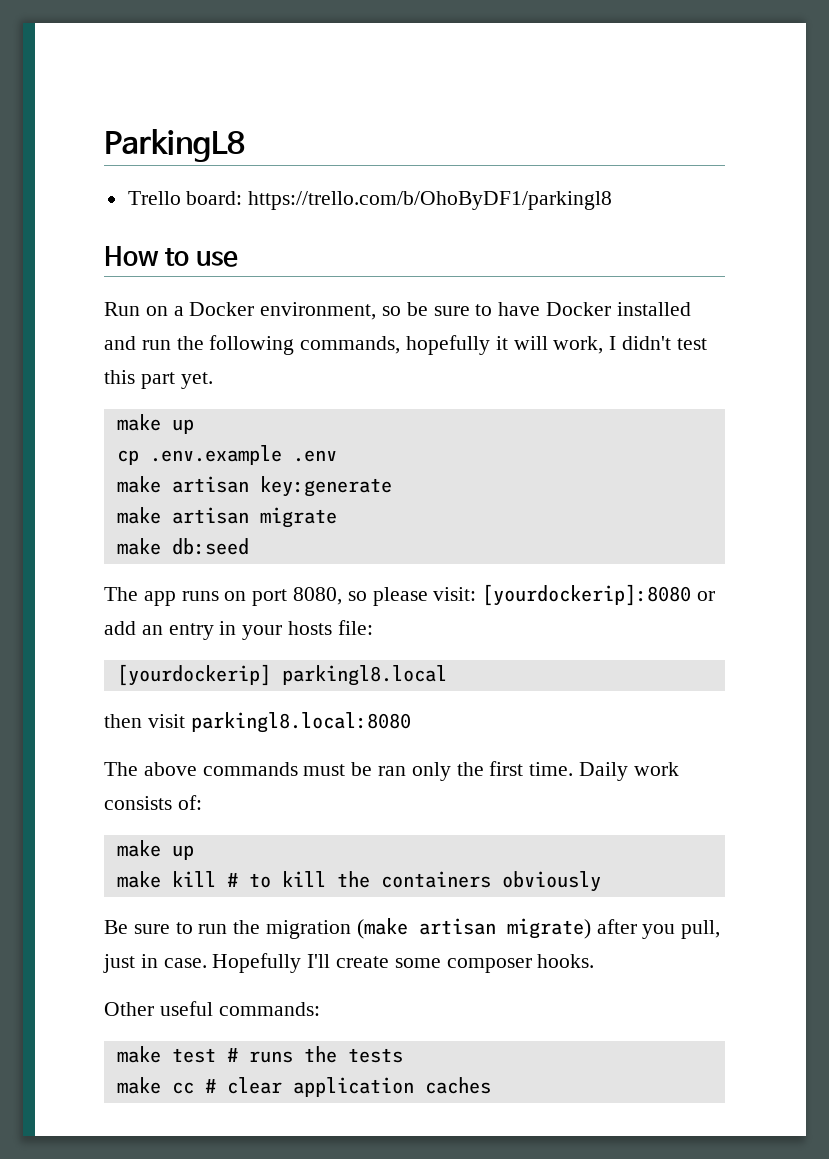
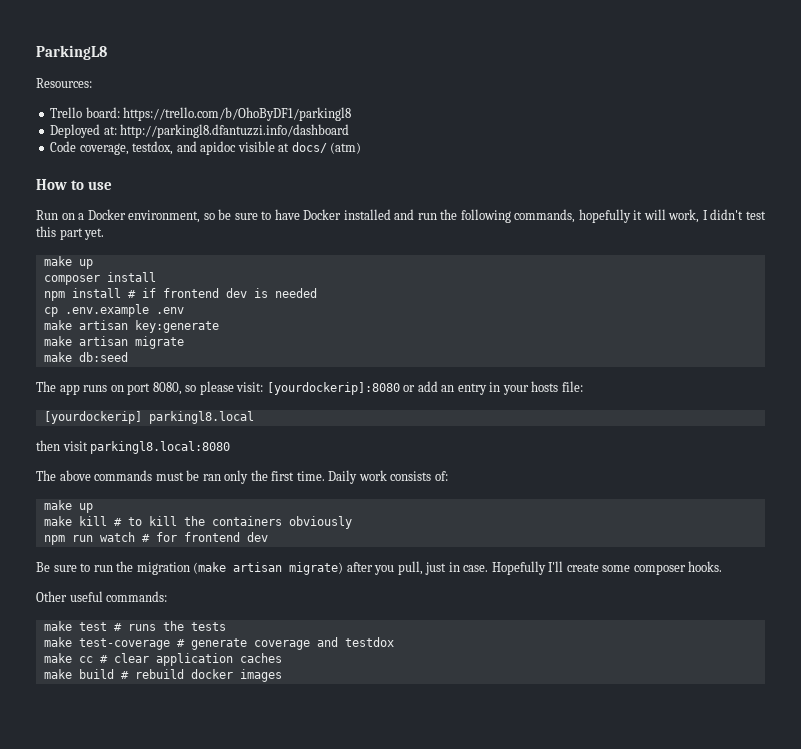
+ Resources:
+ Deployed at: http://parkingl8.dfantuzzi.info/dashboard
+ Code coverage, testdox, and apidoc visible at docs/ (atm)
+ composer install
+ npm install # if frontend dev is needed
+ npm run watch # for frontend dev
+ make test-coverage # generate coverage and testdox
+ make build # rebuild docker images

